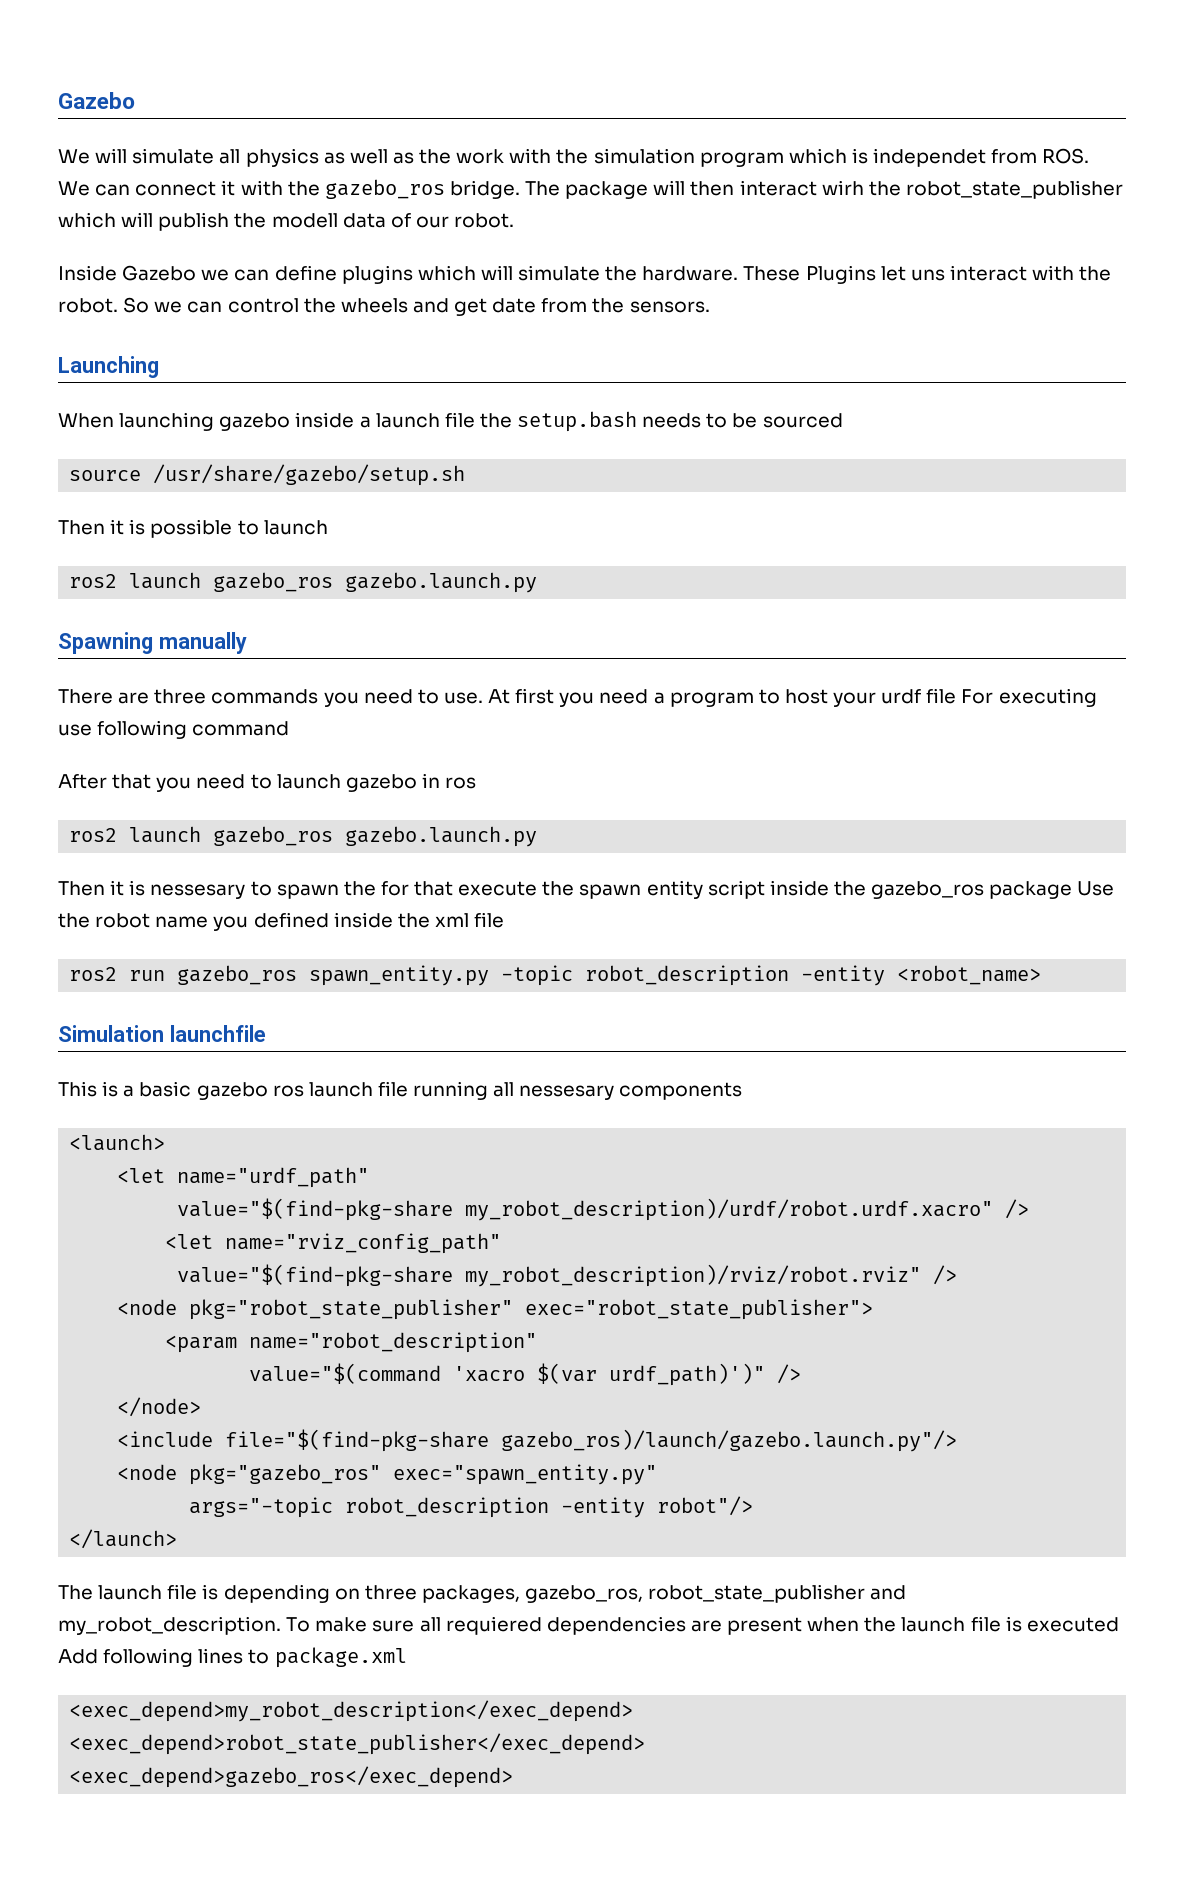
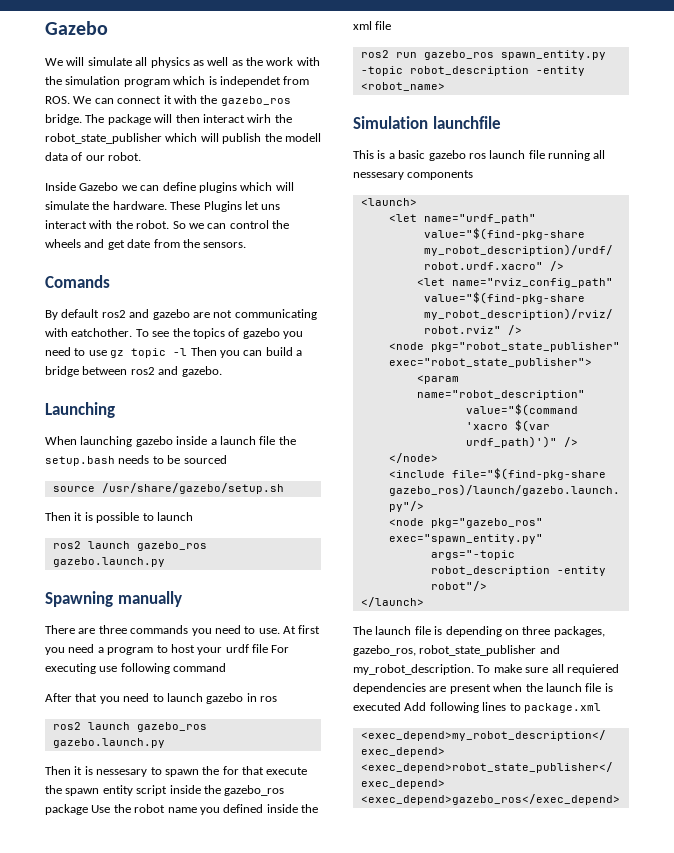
+ Comands
+ By default ros2 and gazebo are not communicating with eatchother. To see the topics of gazebo you need to use gz topic -l Then you can build a bridge between ros2 and gazebo.

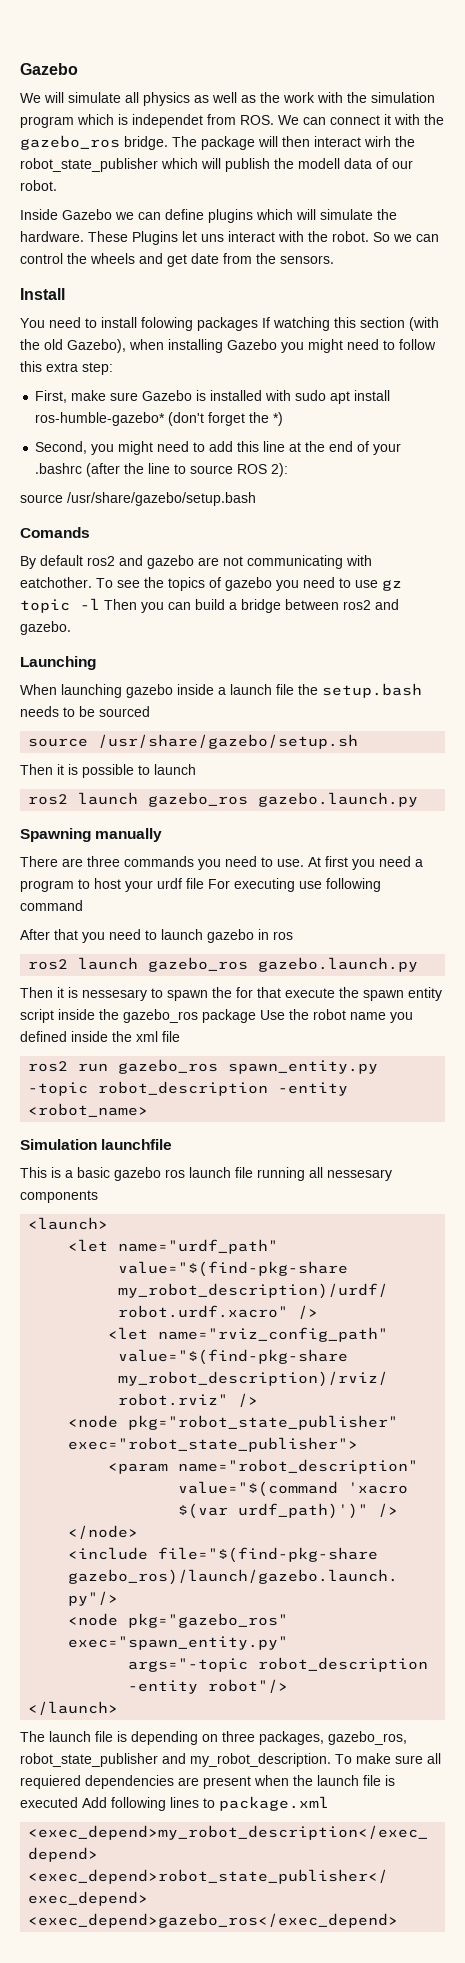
+ Install
+ You need to install folowing packages If watching this section (with the old Gazebo), when installing Gazebo you might need to follow this extra step:
+ First, make sure Gazebo is installed with sudo apt install ros-humble-gazebo* (don't forget the *)
+ Second, you might need to add this line at the end of your .bashrc (after the line to source ROS 2):
+ source /usr/share/gazebo/setup.bash

